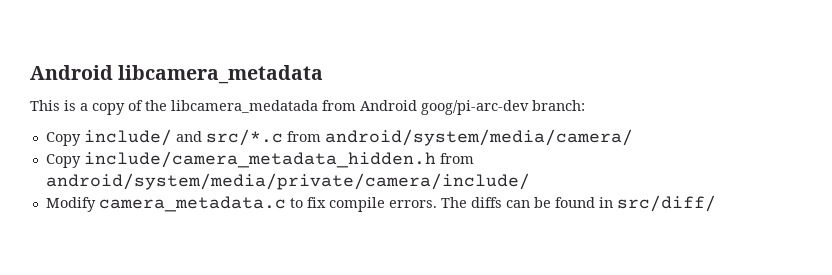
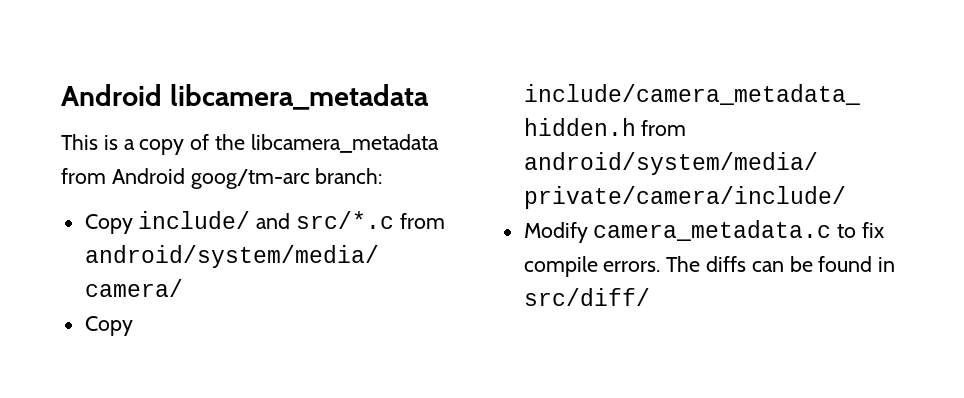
- This is a copy of the libcamera_medatada from Android goog/pi-arc-dev branch:
+ This is a copy of the libcamera_metadata from Android goog/tm-arc branch:

